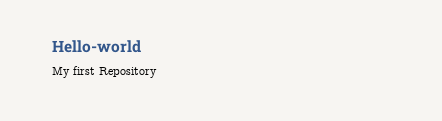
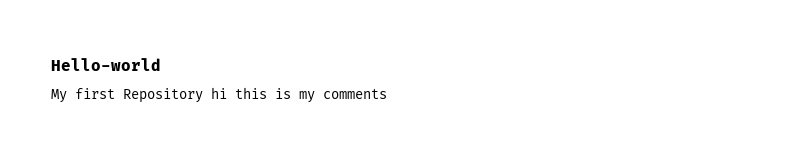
- My first Repository
+ My first Repository hi this is my comments

